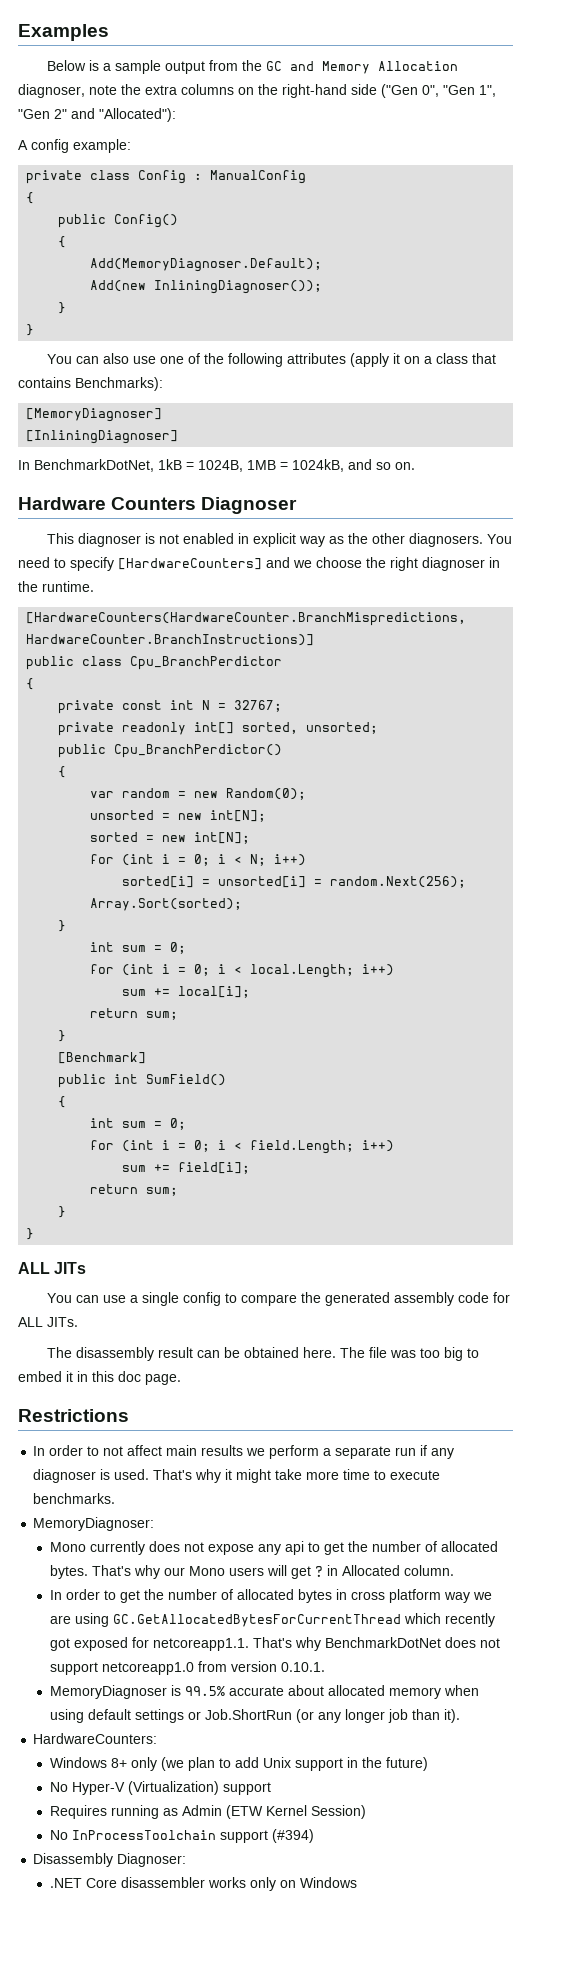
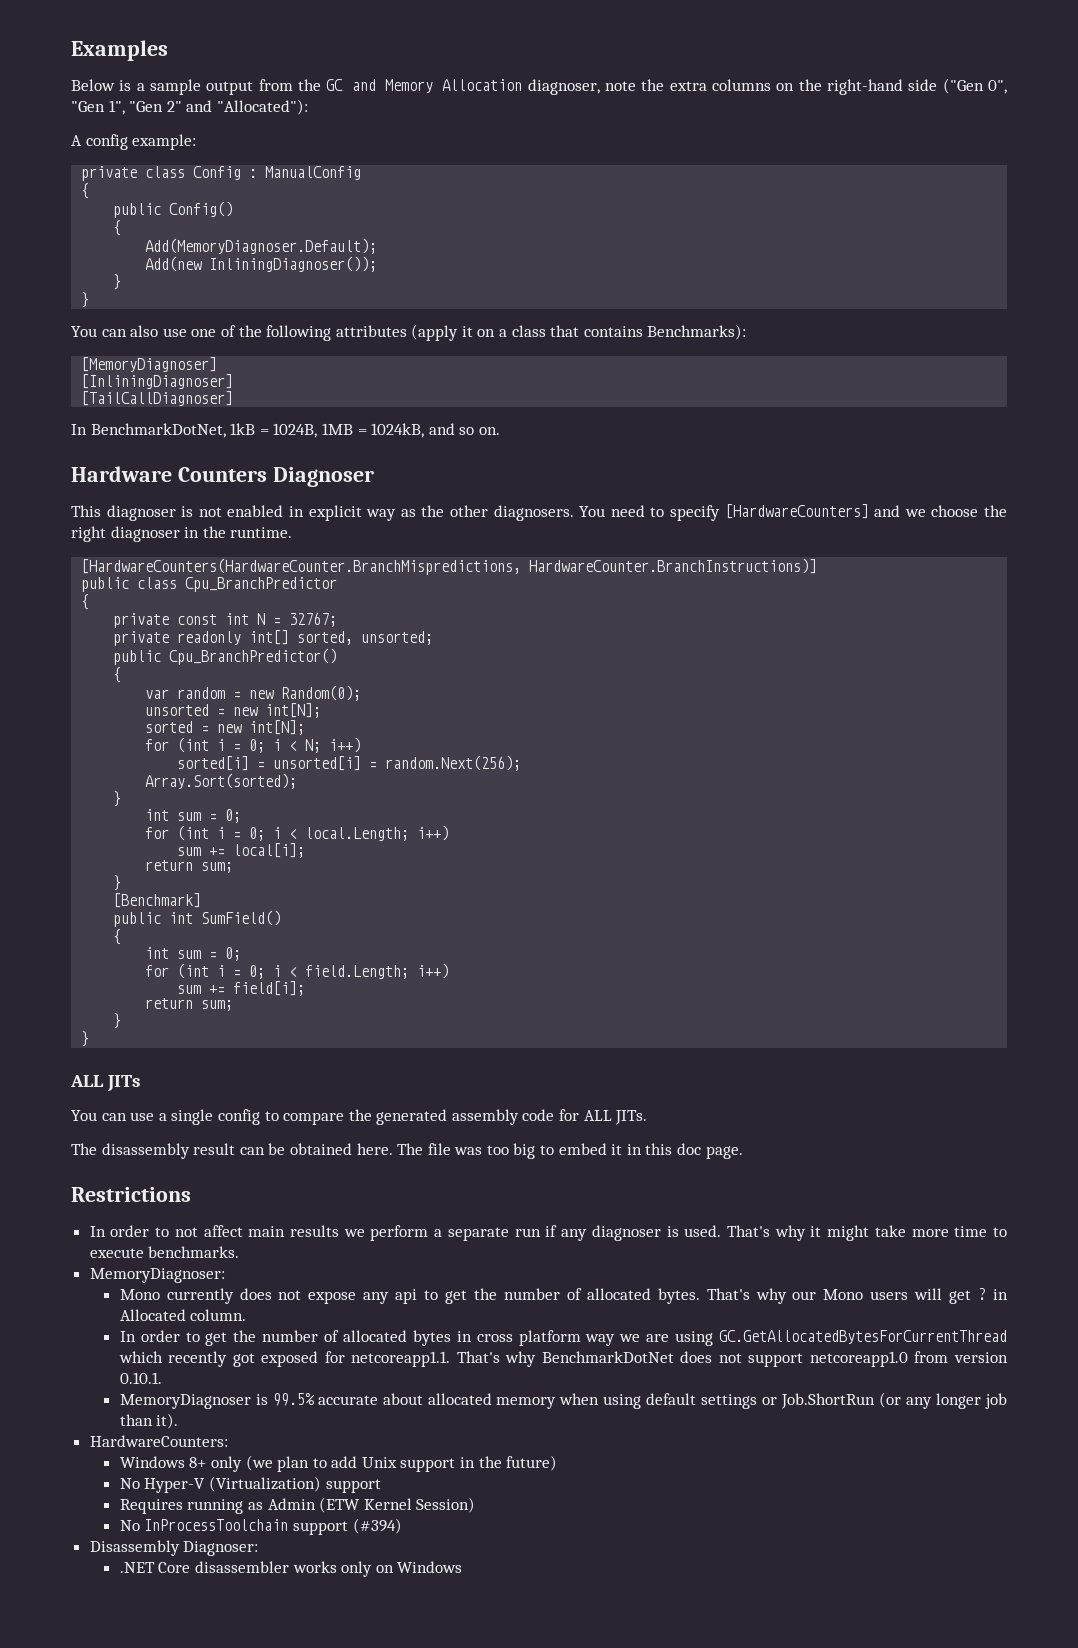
+ [TailCallDiagnoser]
- public class Cpu_BranchPerdictor
+ public class Cpu_BranchPredictor
- public Cpu_BranchPerdictor()
+ public Cpu_BranchPredictor()

